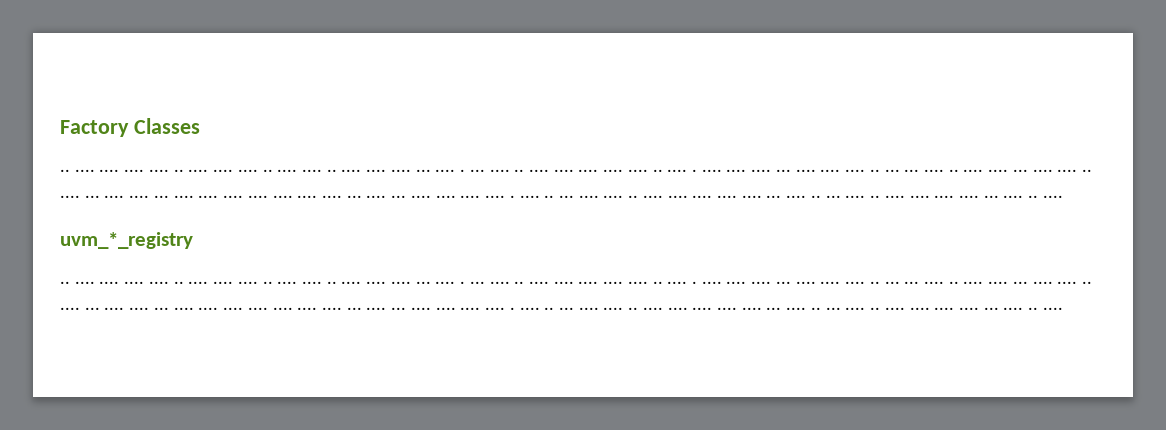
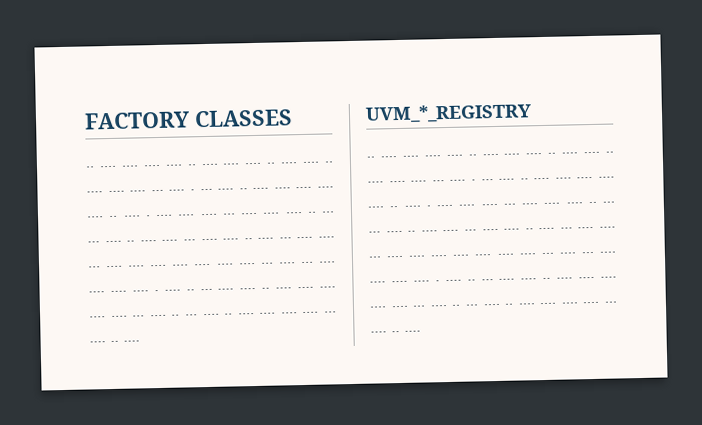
- Factory Classes
+ FACTORY CLASSES
- uvm_*_registry
+ UVM_*_REGISTRY

